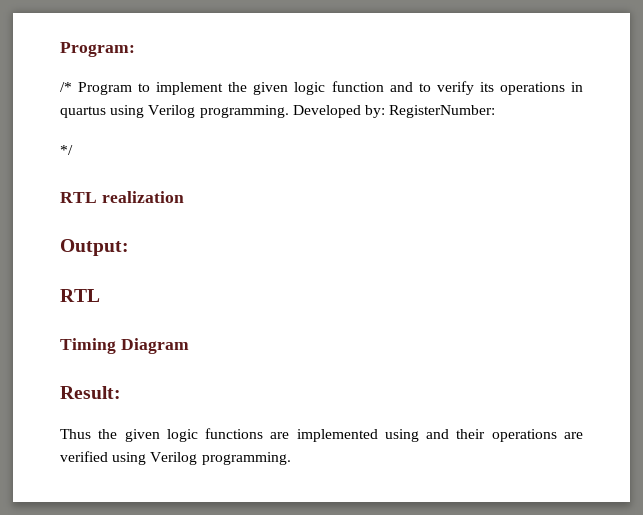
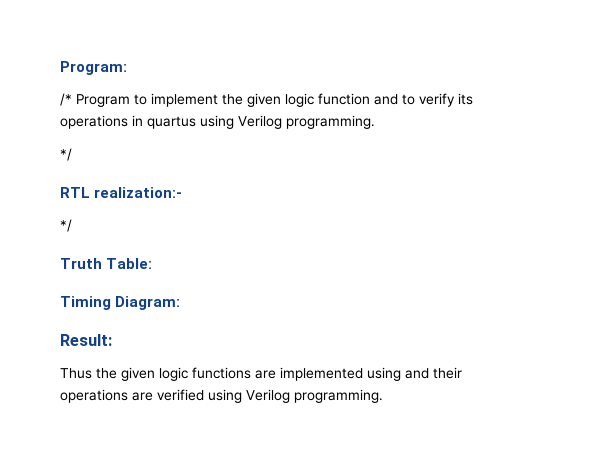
- Developed by: RegisterNumber:
- RTL realization
- Output:
- RTL
+ RTL realization:-
+ */
+ Truth Table:
- Timing Diagram
+ Timing Diagram:

